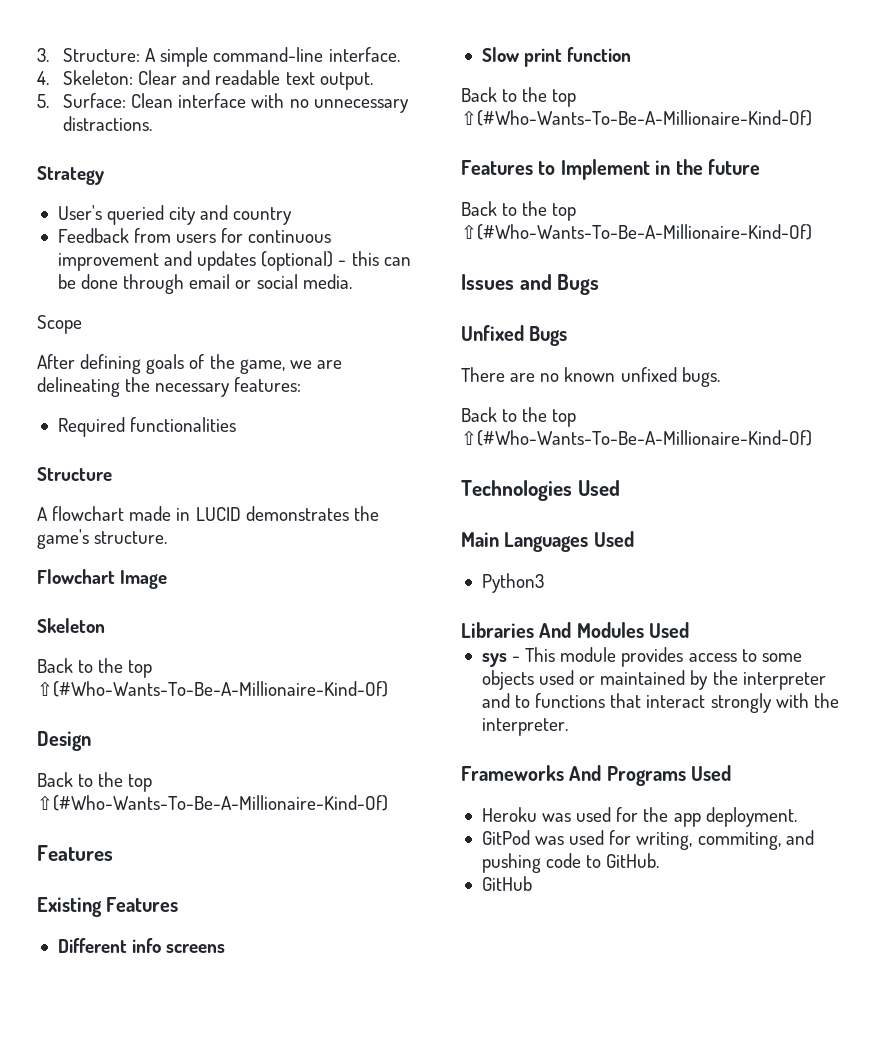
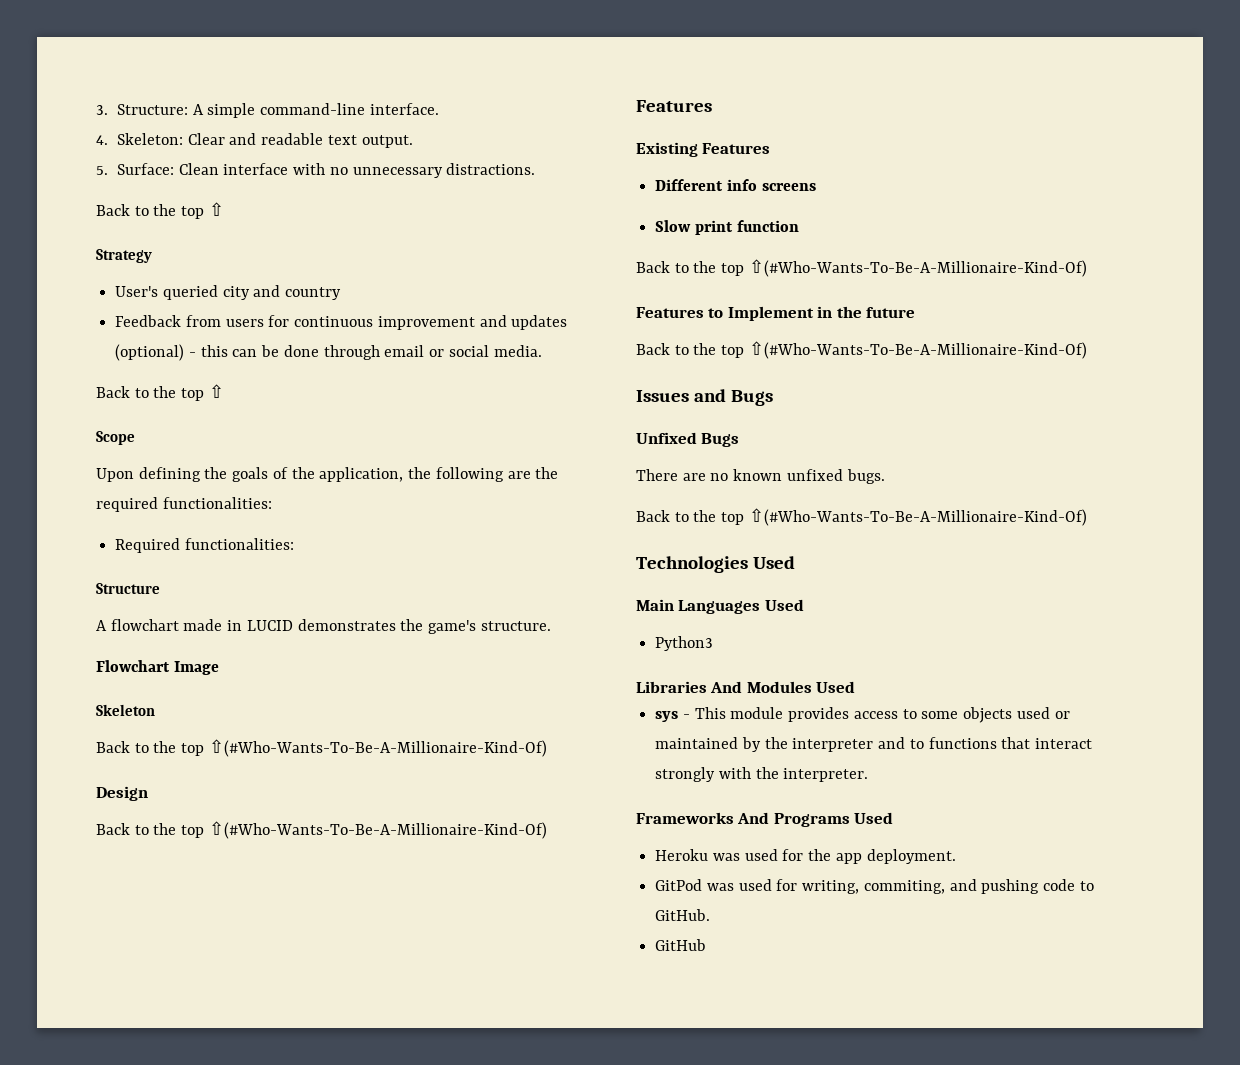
  5. Surface: Clean interface with no unnecessary distractions.
+ Back to the top ⇧
  Feedback from users for continuous improvement and updates (optional) - this can be done through email or social media.
+ Back to the top ⇧
  Scope
- After defining goals of the game, we are delineating the necessary features:
+ Upon defining the goals of the application, the following are the required functionalities:
- Required functionalities
+ Required functionalities:

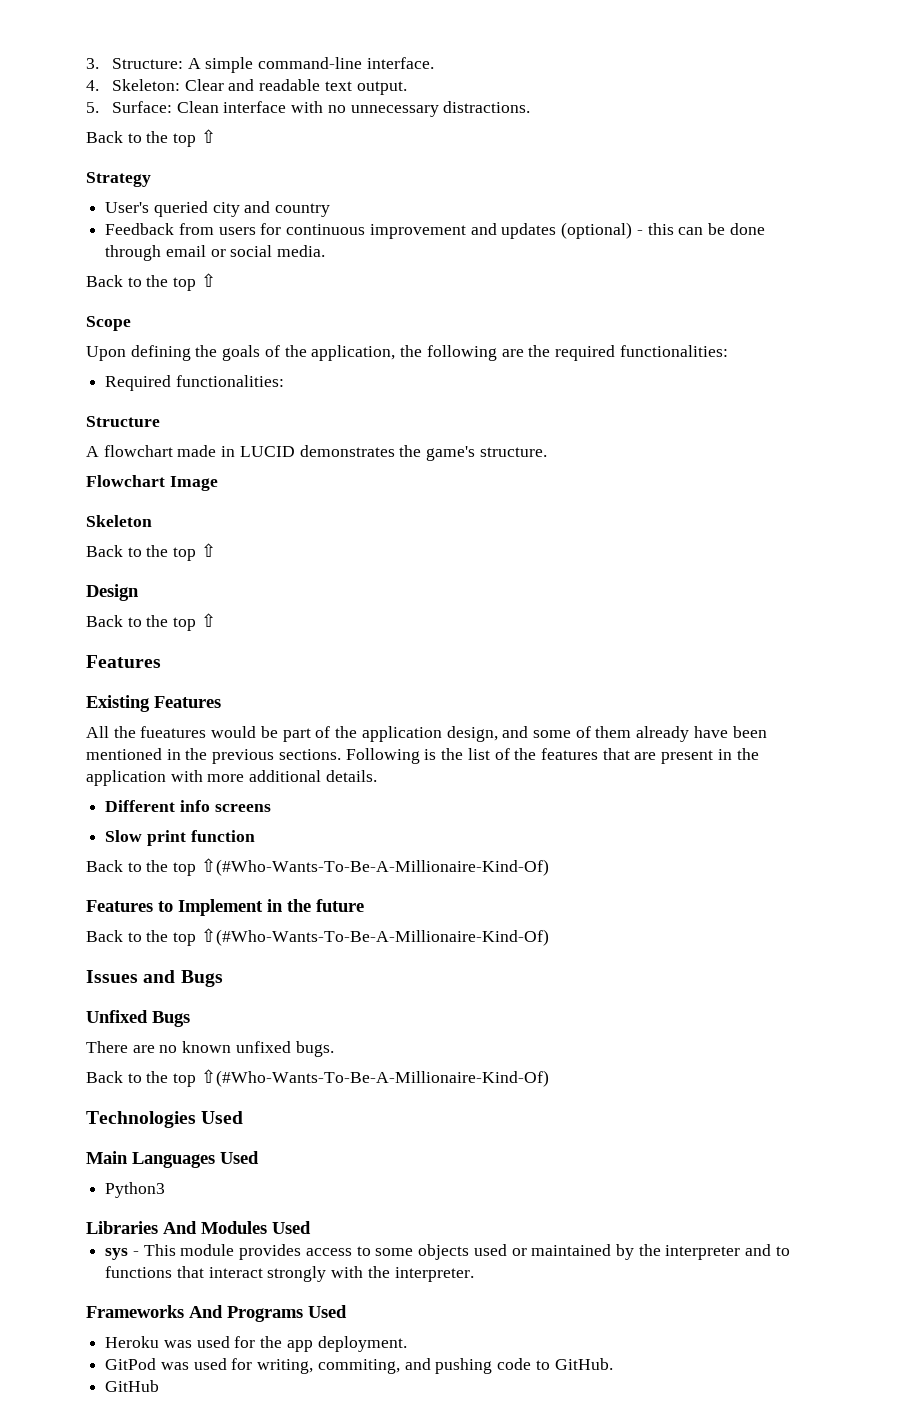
  Skeleton
- Back to the top ⇧(#Who-Wants-To-Be-A-Millionaire-Kind-Of)
+ Back to the top ⇧
  Design
- Back to the top ⇧(#Who-Wants-To-Be-A-Millionaire-Kind-Of)
+ Back to the top ⇧
+ All the fueatures would be part of the application design, and some of them already have been mentioned in the previous sections. Following is the list of the features that are present in the application with more additional details.

